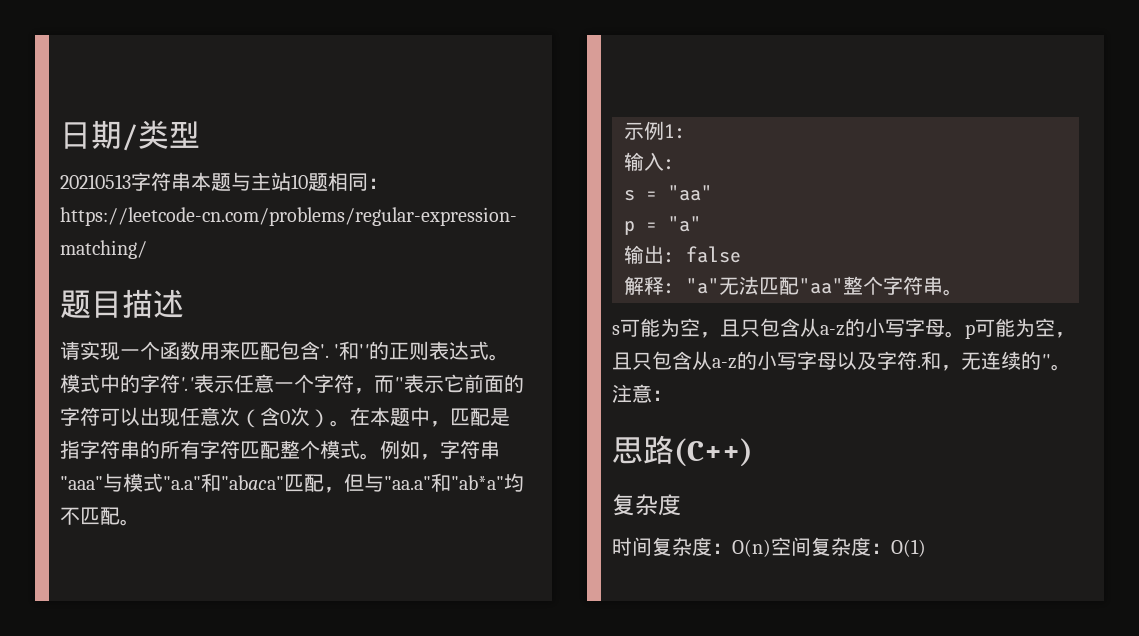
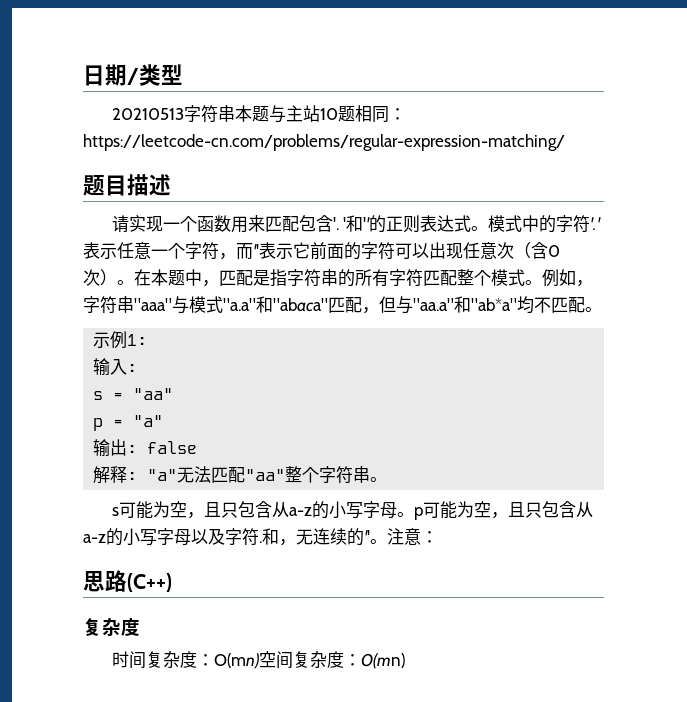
- 时间复杂度：O(n)空间复杂度：O(1)
+ 时间复杂度：O(mn)空间复杂度：O(mn)

